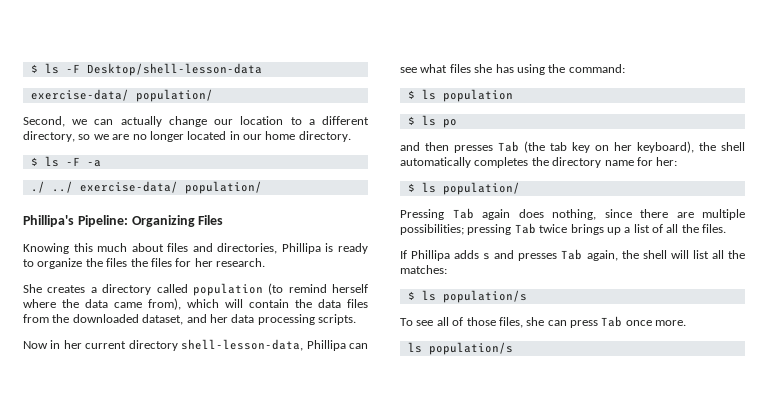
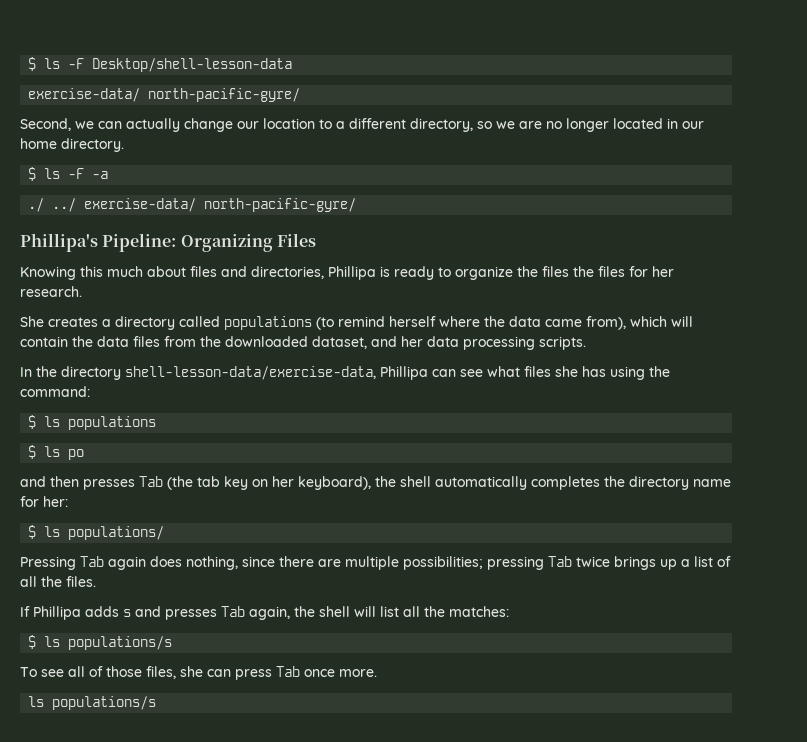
  $ ls -F Desktop/shell-lesson-data
- exercise-data/ population/
+ exercise-data/ north-pacific-gyre/
- ./ ../ exercise-data/ population/
+ ./ ../ exercise-data/ north-pacific-gyre/
- She creates a directory called population (to remind herself where the data came from), which will contain the data files from the downloaded dataset, and her data processing scripts.
+ She creates a directory called populations (to remind herself where the data came from), which will contain the data files from the downloaded dataset, and her data processing scripts.
- Now in her current directory shell-lesson-data, Phillipa can see what files she has using the command:
+ In the directory shell-lesson-data/exercise-data, Phillipa can see what files she has using the command:
- $ ls population
+ $ ls populations
- $ ls population/
+ $ ls populations/
- $ ls population/s
+ $ ls populations/s
  To see all of those files, she can press Tab once more.
- ls population/s
+ ls populations/s

